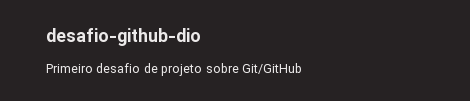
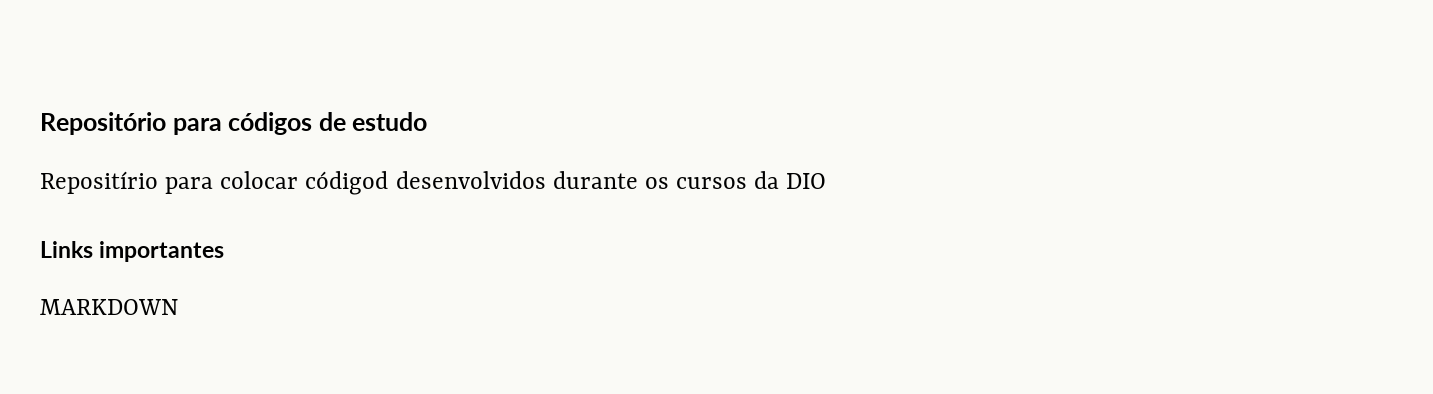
- desafio-github-dio
- Primeiro desafio de projeto sobre Git/GitHub
+ Repositório para códigos de estudo
+ Repositírio para colocar códigod desenvolvidos durante os cursos da DIO
+ Links importantes
+ MARKDOWN

